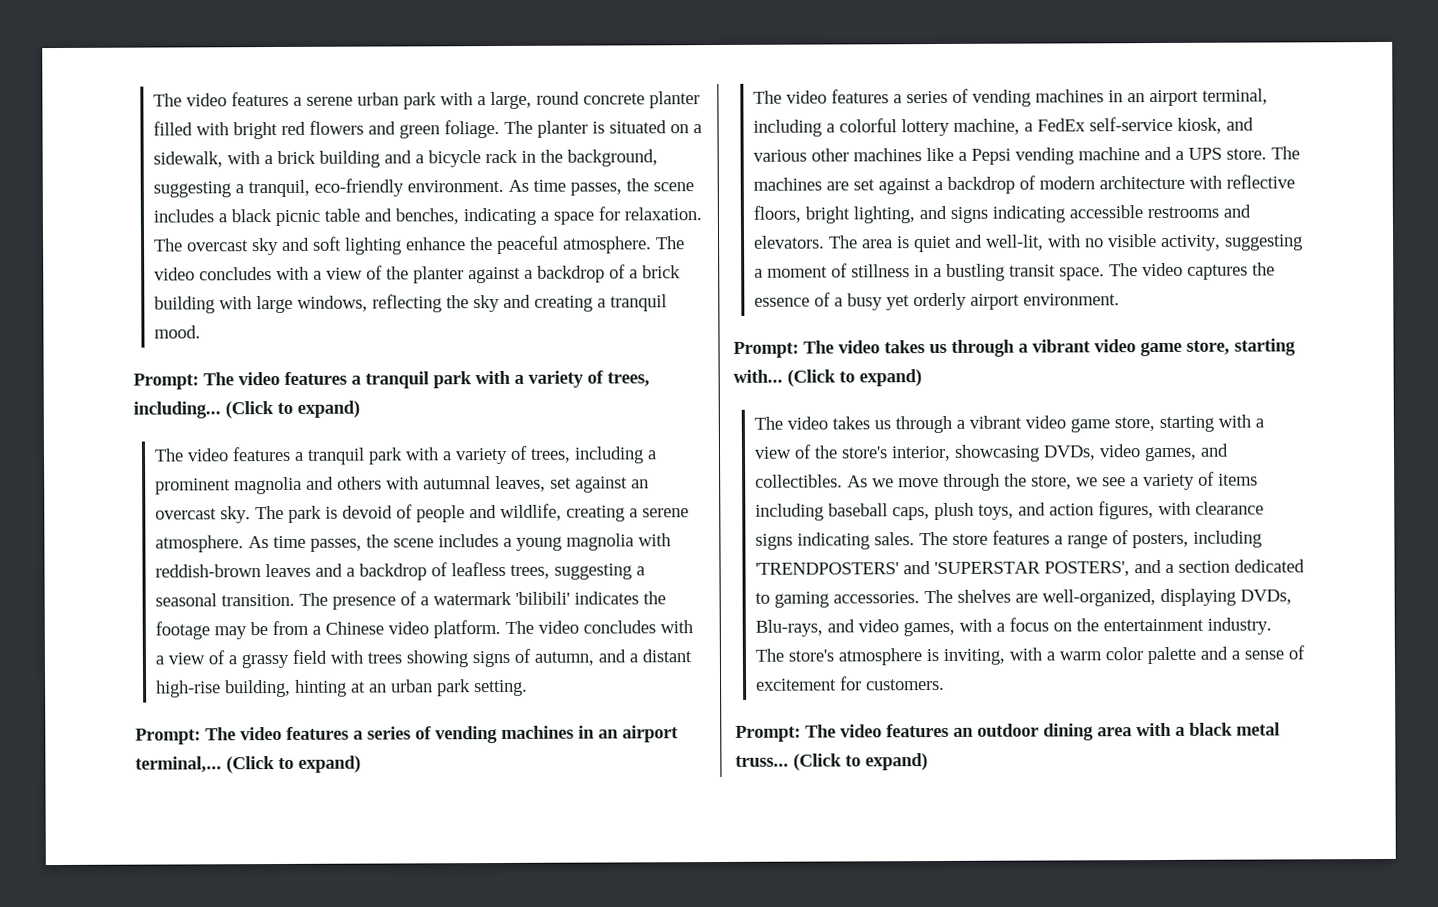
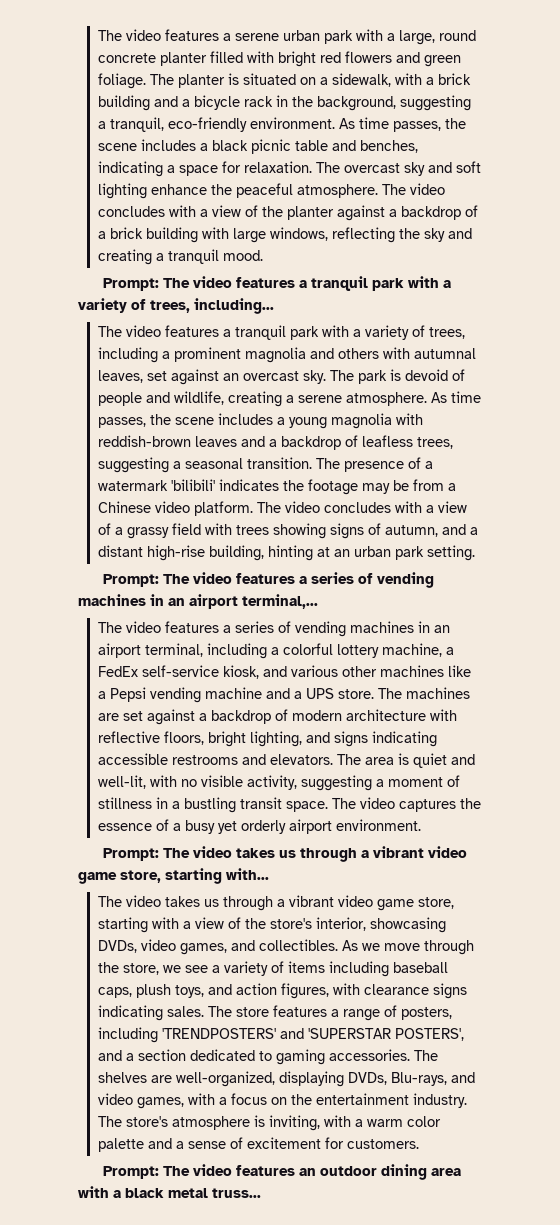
- Prompt: The video features a tranquil park with a variety of trees, including... (Click to expand)
+ Prompt: The video features a tranquil park with a variety of trees, including...
- Prompt: The video features a series of vending machines in an airport terminal,... (Click to expand)
+ Prompt: The video features a series of vending machines in an airport terminal,...
- Prompt: The video takes us through a vibrant video game store, starting with... (Click to expand)
+ Prompt: The video takes us through a vibrant video game store, starting with...
- Prompt: The video features an outdoor dining area with a black metal truss... (Click to expand)
+ Prompt: The video features an outdoor dining area with a black metal truss...

